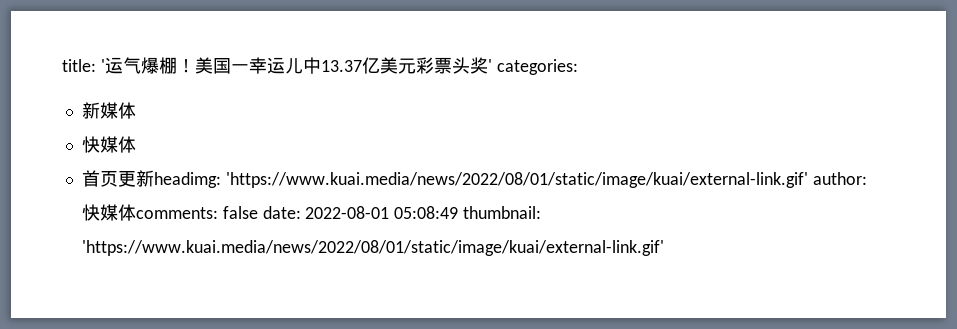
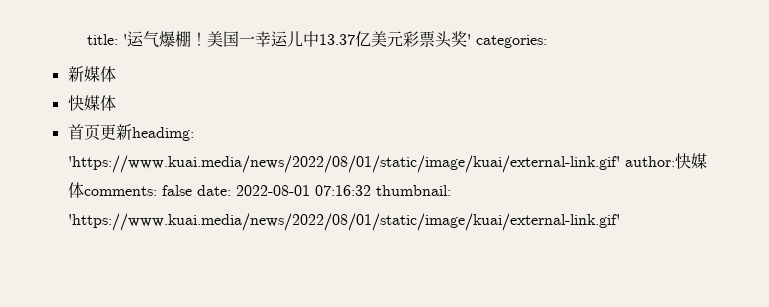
- 首页更新headimg: 'https://www.kuai.media/news/2022/08/01/static/image/kuai/external-link.gif' author:快媒体comments: false date: 2022-08-01 05:08:49 thumbnail: 'https://www.kuai.media/news/2022/08/01/static/image/kuai/external-link.gif'
+ 首页更新headimg: 'https://www.kuai.media/news/2022/08/01/static/image/kuai/external-link.gif' author:快媒体comments: false date: 2022-08-01 07:16:32 thumbnail: 'https://www.kuai.media/news/2022/08/01/static/image/kuai/external-link.gif'

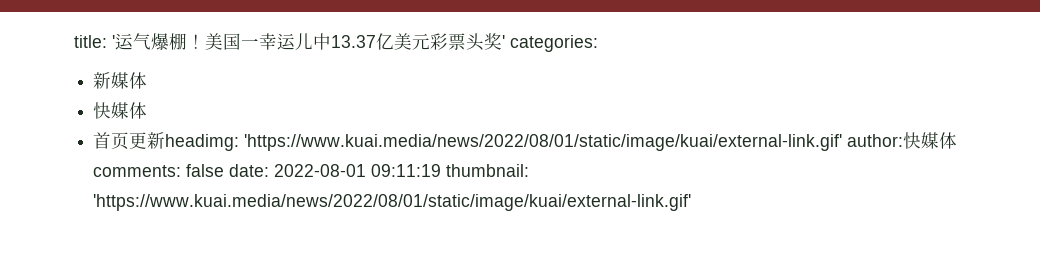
- 首页更新headimg: 'https://www.kuai.media/news/2022/08/01/static/image/kuai/external-link.gif' author:快媒体comments: false date: 2022-08-01 07:16:32 thumbnail: 'https://www.kuai.media/news/2022/08/01/static/image/kuai/external-link.gif'
+ 首页更新headimg: 'https://www.kuai.media/news/2022/08/01/static/image/kuai/external-link.gif' author:快媒体comments: false date: 2022-08-01 09:11:19 thumbnail: 'https://www.kuai.media/news/2022/08/01/static/image/kuai/external-link.gif'

